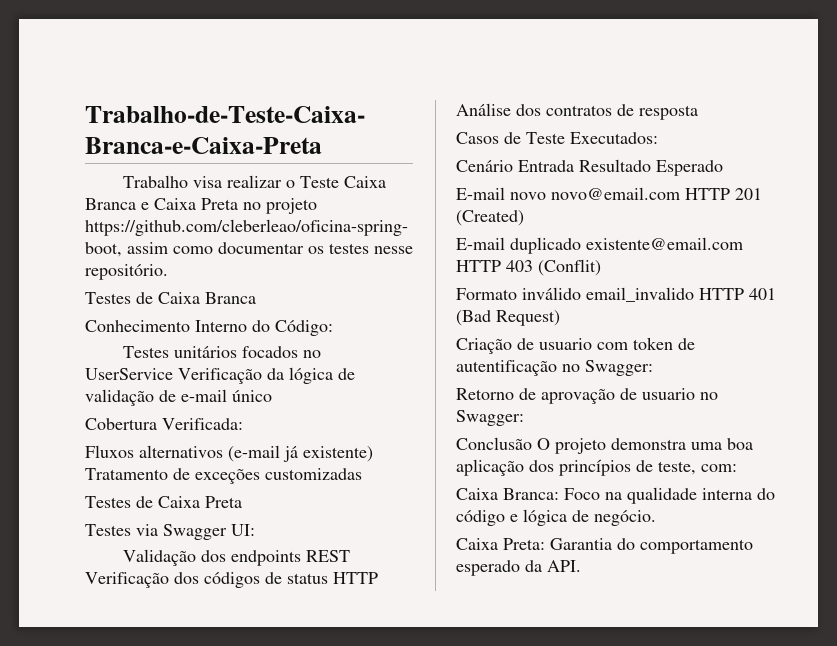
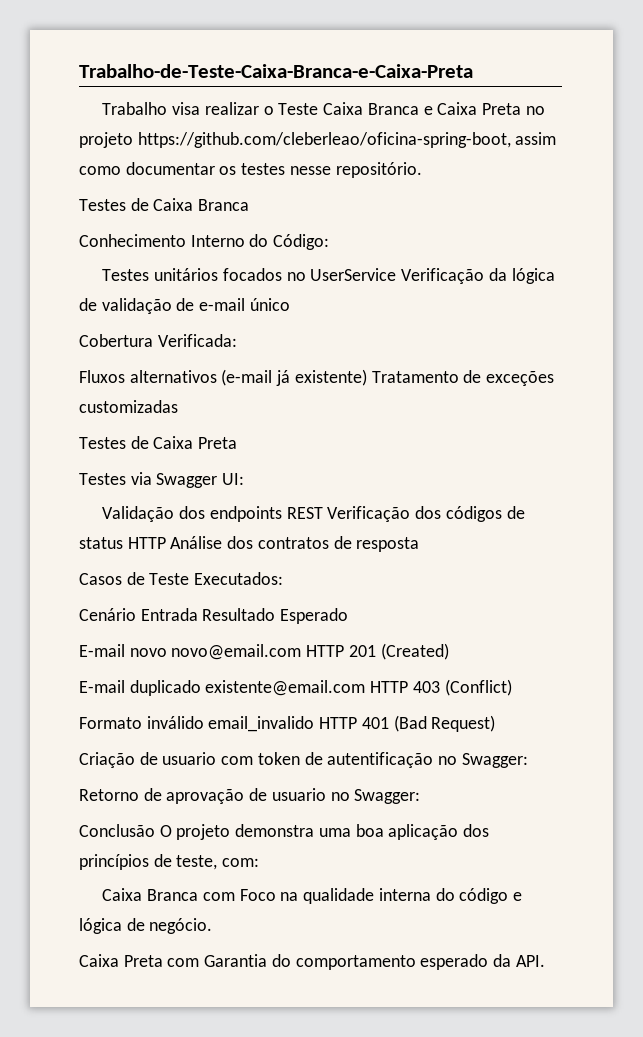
- E-mail duplicado existente@email.com HTTP 403 (Conflit)
+ E-mail duplicado existente@email.com HTTP 403 (Conflict)
- Caixa Branca: Foco na qualidade interna do código e lógica de negócio.
+ Caixa Branca com Foco na qualidade interna do código e lógica de negócio.
- Caixa Preta: Garantia do comportamento esperado da API.
+ Caixa Preta com Garantia do comportamento esperado da API.

